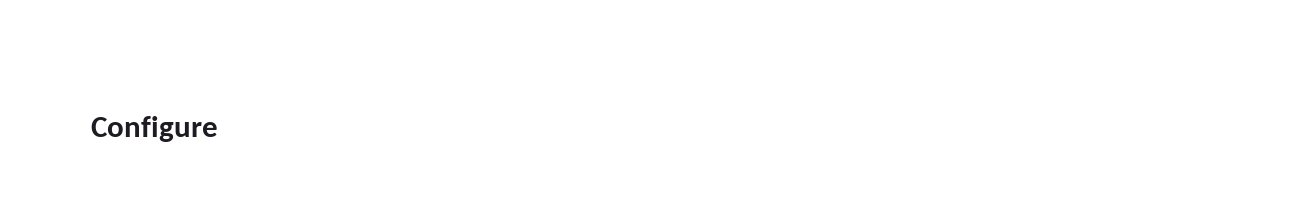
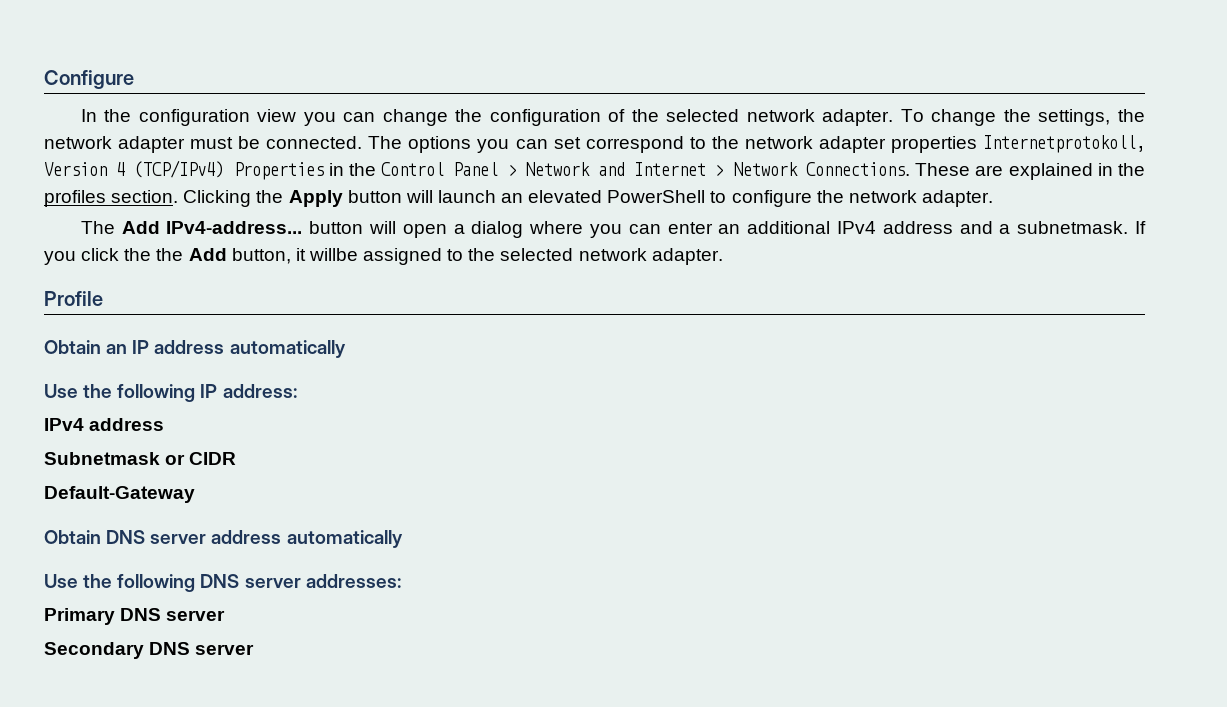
+ In the configuration view you can change the configuration of the selected network adapter. To change the settings, the network adapter must be connected. The options you can set correspond to the network adapter properties Internetprotokoll, Version 4 (TCP/IPv4) Properties in the Control Panel > Network and Internet > Network Connections. These are explained in the profiles section. Clicking the Apply button will launch an elevated PowerShell to configure the network adapter.
+ The Add IPv4-address... button will open a dialog where you can enter an additional IPv4 address and a subnetmask. If you click the the Add button, it willbe assigned to the selected network adapter.
+ Profile
+ Obtain an IP address automatically
+ Use the following IP address:
+ IPv4 address
+ Subnetmask or CIDR
+ Default-Gateway
+ Obtain DNS server address automatically
+ Use the following DNS server addresses:
+ Primary DNS server
+ Secondary DNS server

